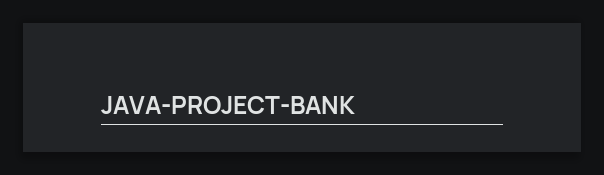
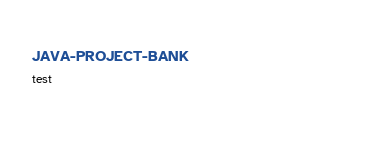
+ test

